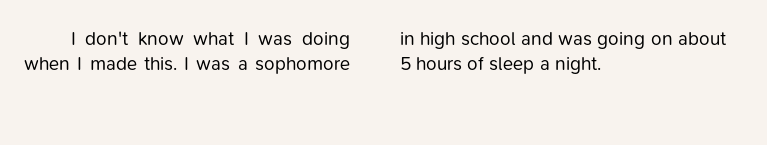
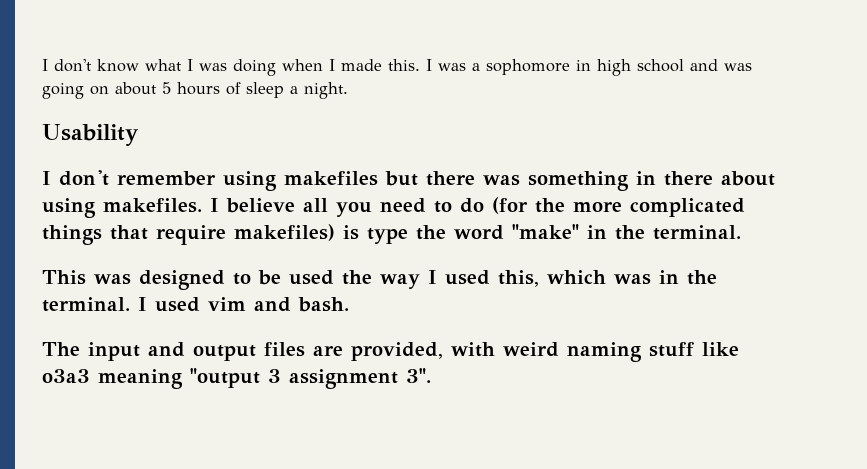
+ Usability
+ I don't remember using makefiles but there was something in there about using makefiles. I believe all you need to do (for the more complicated things that require makefiles) is type the word "make" in the terminal.
+ This was designed to be used the way I used this, which was in the terminal. I used vim and bash.
+ The input and output files are provided, with weird naming stuff like o3a3 meaning "output 3 assignment 3".

